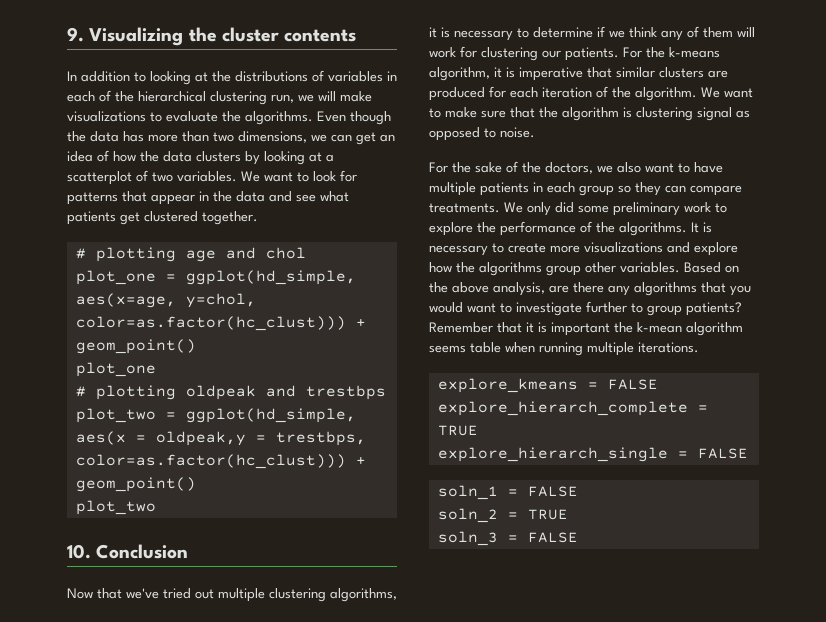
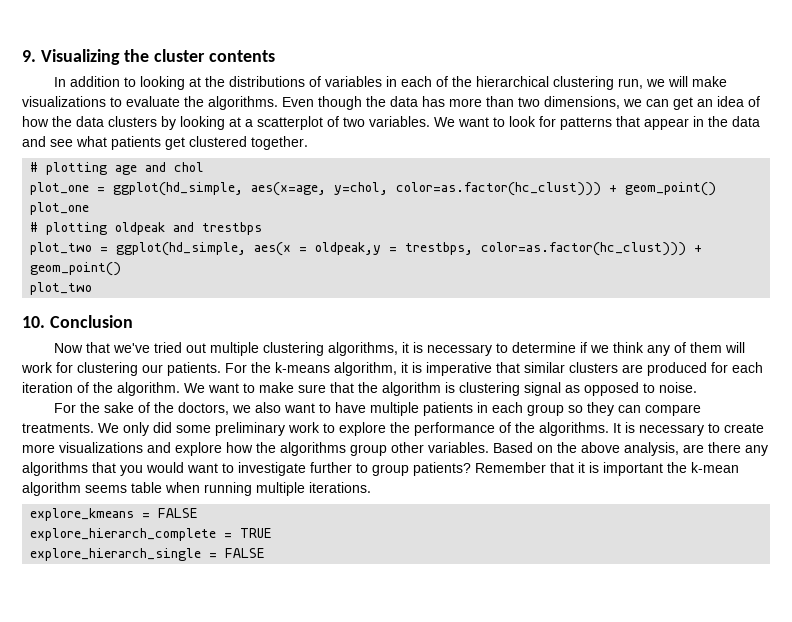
- soln_1 = FALSE
- soln_2 = TRUE
- soln_3 = FALSE

